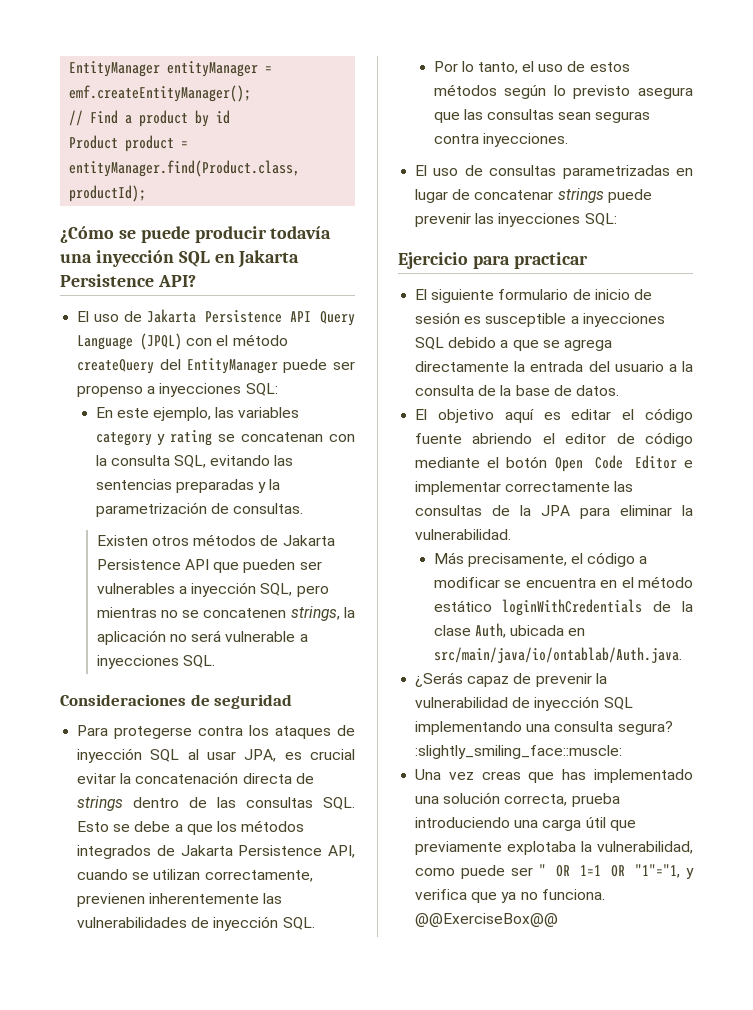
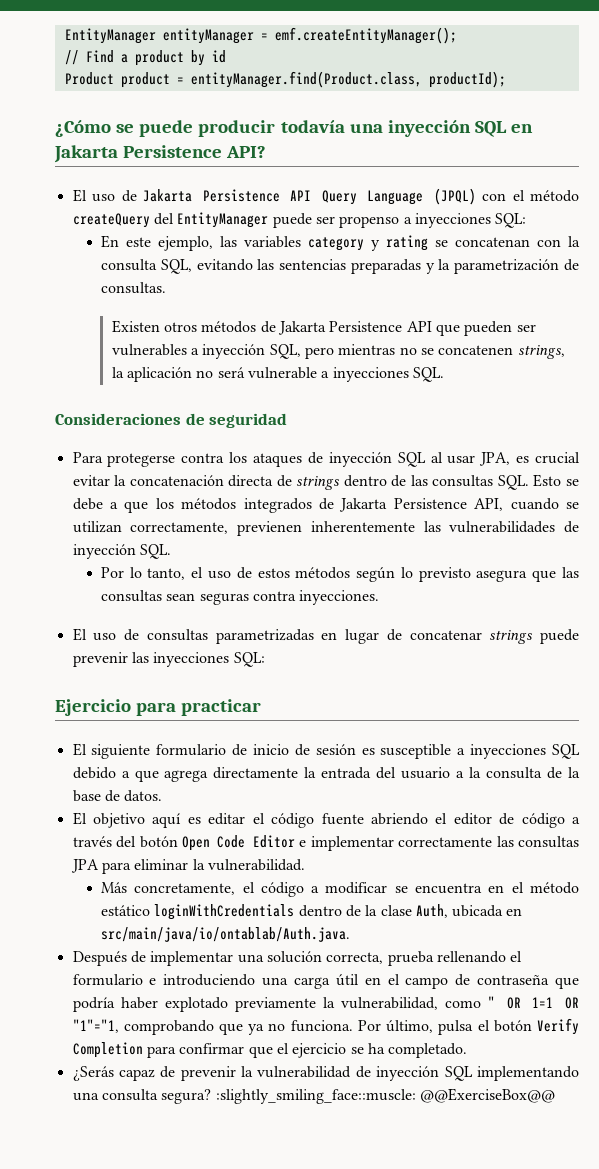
- El siguiente formulario de inicio de sesión es susceptible a inyecciones SQL debido a que se agrega directamente la entrada del usuario a la consulta de la base de datos.
+ El siguiente formulario de inicio de sesión es susceptible a inyecciones SQL debido a que agrega directamente la entrada del usuario a la consulta de la base de datos.
- El objetivo aquí es editar el código fuente abriendo el editor de código mediante el botón Open Code Editor e implementar correctamente las consultas de la JPA para eliminar la vulnerabilidad.
+ El objetivo aquí es editar el código fuente abriendo el editor de código a través del botón Open Code Editor e implementar correctamente las consultas JPA para eliminar la vulnerabilidad.
- Más precisamente, el código a modificar se encuentra en el método estático loginWithCredentials de la clase Auth, ubicada en src/main/java/io/ontablab/Auth.java.
+ Más concretamente, el código a modificar se encuentra en el método estático loginWithCredentials dentro de la clase Auth, ubicada en src/main/java/io/ontablab/Auth.java.
+ Después de implementar una solución correcta, prueba rellenando el formulario e introduciendo una carga útil en el campo de contraseña que podría haber explotado previamente la vulnerabilidad, como " OR 1=1 OR "1"="1, comprobando que ya no funciona. Por último, pulsa el botón Verify Completion para confirmar que el ejercicio se ha completado.
- ¿Serás capaz de prevenir la vulnerabilidad de inyección SQL implementando una consulta segura? :slightly_smiling_face::muscle:
- Una vez creas que has implementado una solución correcta, prueba introduciendo una carga útil que previamente explotaba la vulnerabilidad, como puede ser " OR 1=1 OR "1"="1, y verifica que ya no funciona. @@ExerciseBox@@
+ ¿Serás capaz de prevenir la vulnerabilidad de inyección SQL implementando una consulta segura? :slightly_smiling_face::muscle: @@ExerciseBox@@

